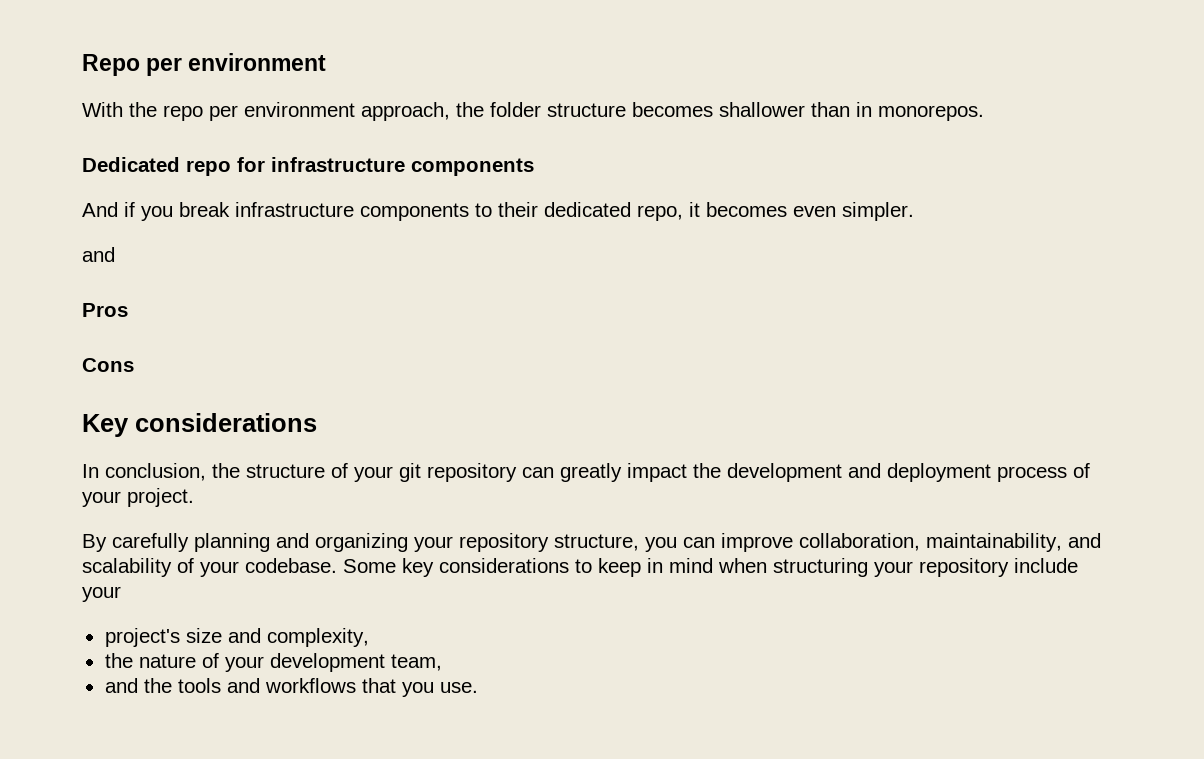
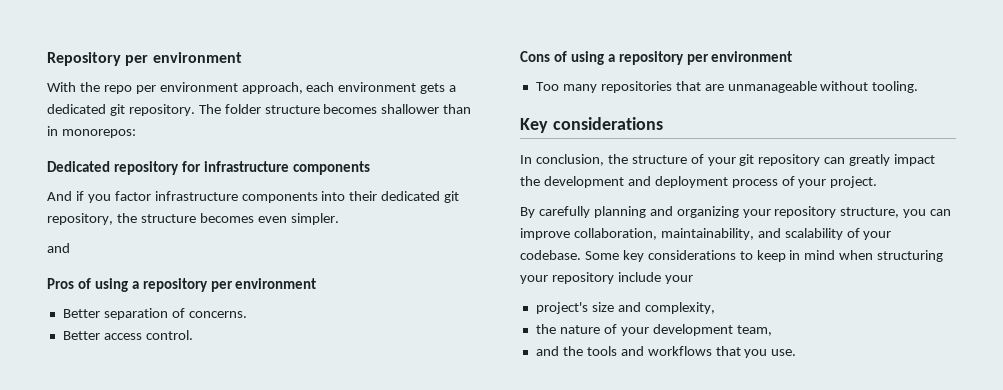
- Repo per environment
+ Repository per environment
- With the repo per environment approach, the folder structure becomes shallower than in monorepos.
+ With the repo per environment approach, each environment gets a dedicated git repository. The folder structure becomes shallower than in monorepos:
- Dedicated repo for infrastructure components
+ Dedicated repository for infrastructure components
- And if you break infrastructure components to their dedicated repo, it becomes even simpler.
+ And if you factor infrastructure components into their dedicated git repository, the structure becomes even simpler.
- Pros
- Cons
+ Pros of using a repository per environment
+ Better separation of concerns.
+ Better access control.
+ Cons of using a repository per environment
+ Too many repositories that are unmanageable without tooling.

